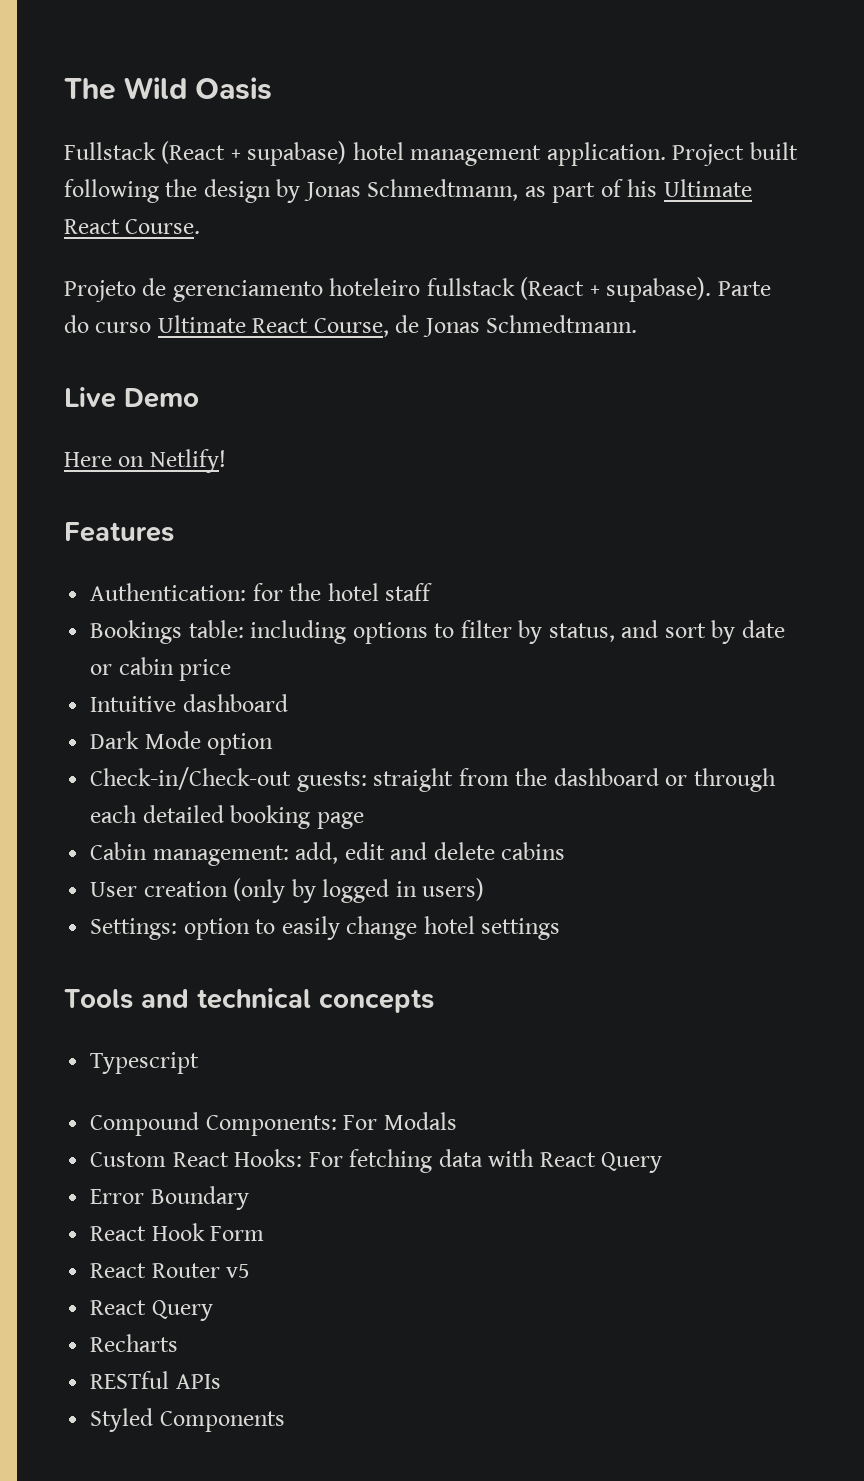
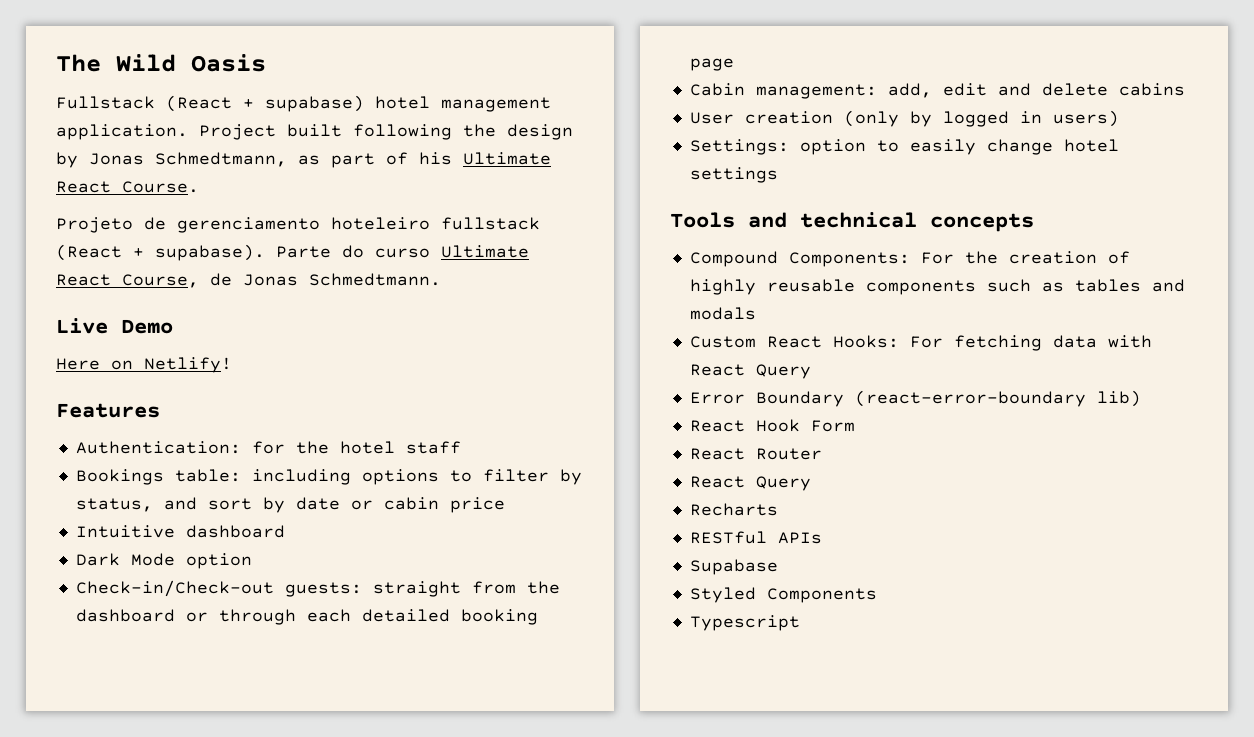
- Typescript
- Compound Components: For Modals
+ Compound Components: For the creation of highly reusable components such as tables and modals
- Error Boundary
+ Error Boundary (react-error-boundary lib)
- React Router v5
+ React Router
+ Supabase
+ Typescript

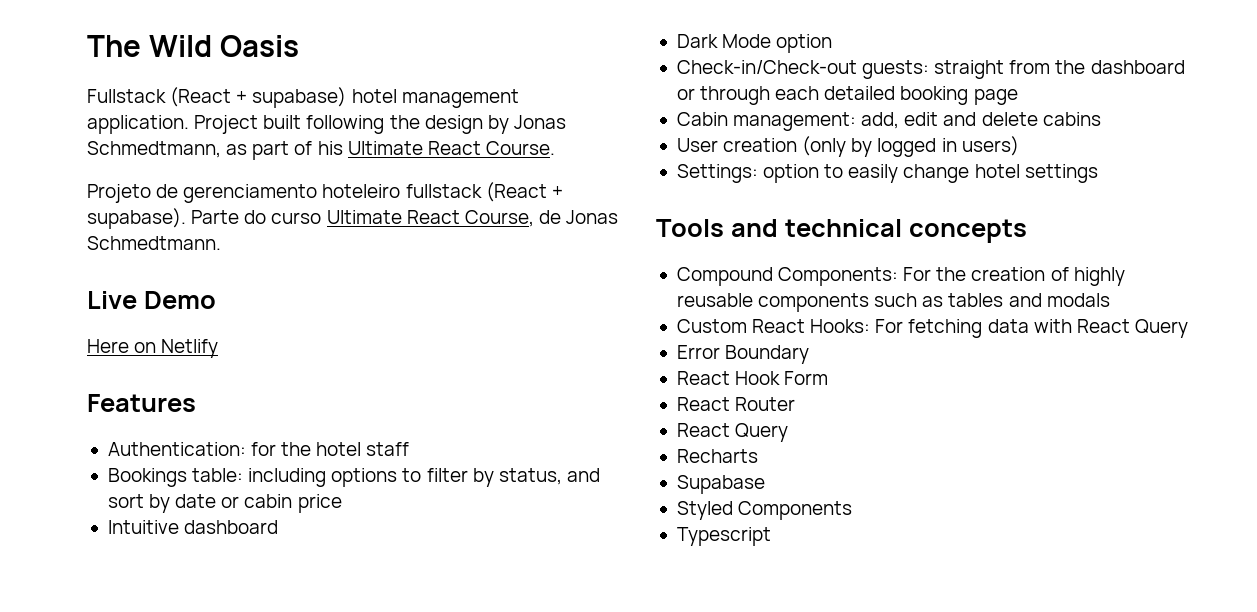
- Here on Netlify!
+ Here on Netlify
- Error Boundary (react-error-boundary lib)
+ Error Boundary
- RESTful APIs

